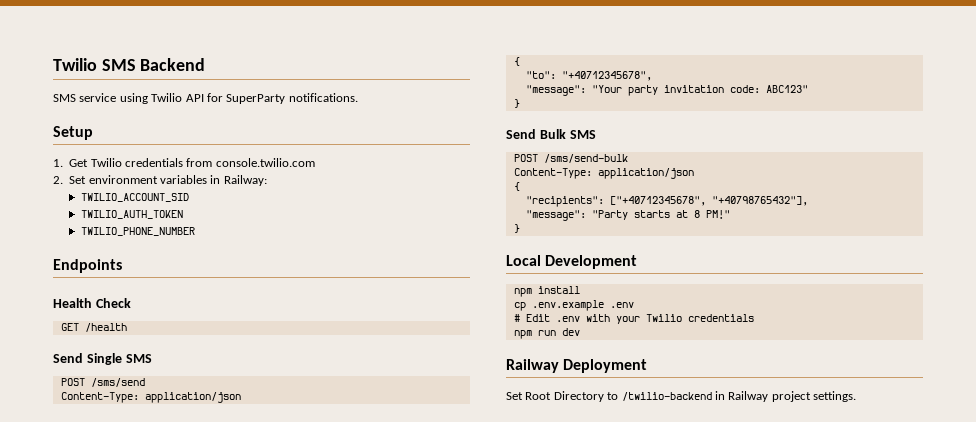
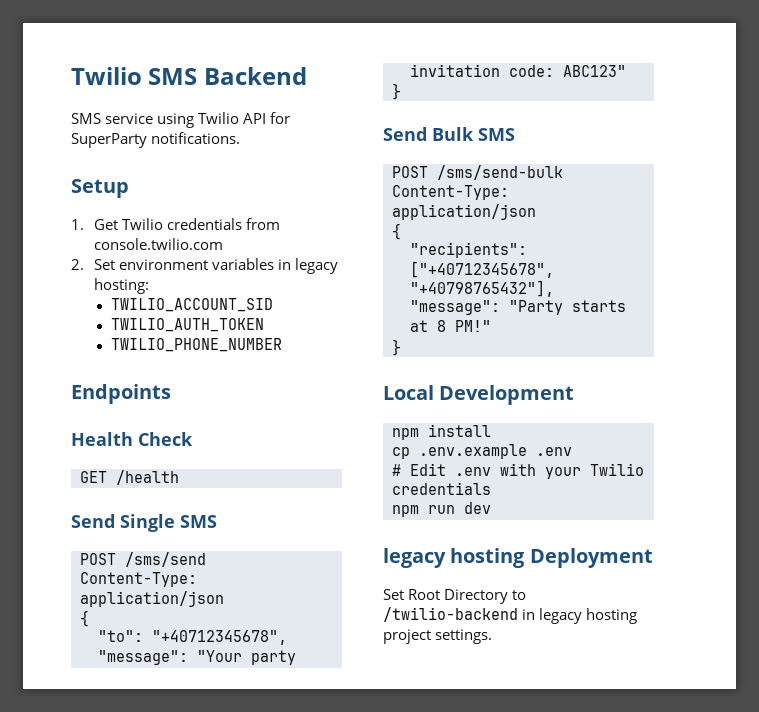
- 2. Set environment variables in Railway:
+ 2. Set environment variables in legacy hosting:
- Railway Deployment
+ legacy hosting Deployment
- Set Root Directory to /twilio-backend in Railway project settings.
+ Set Root Directory to /twilio-backend in legacy hosting project settings.

